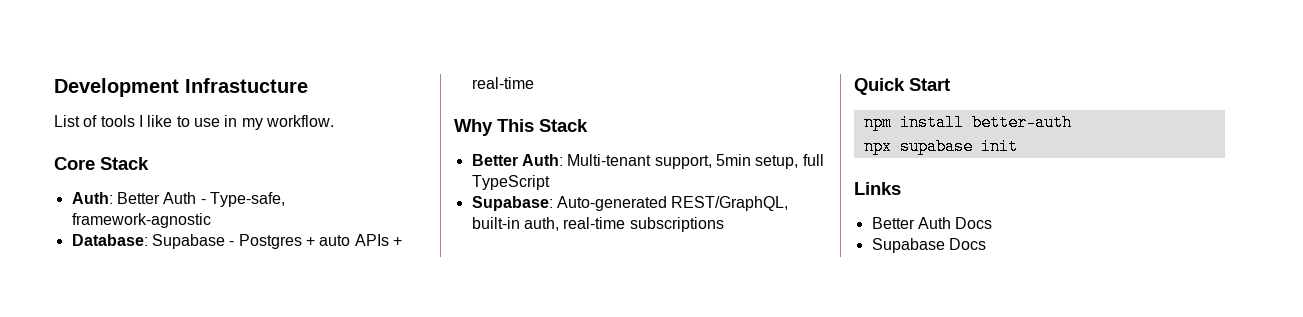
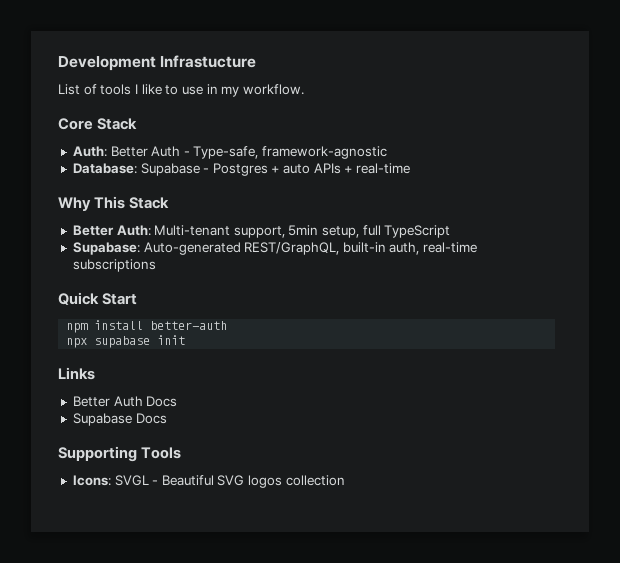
+ Supporting Tools
+ Icons: SVGL - Beautiful SVG logos collection

